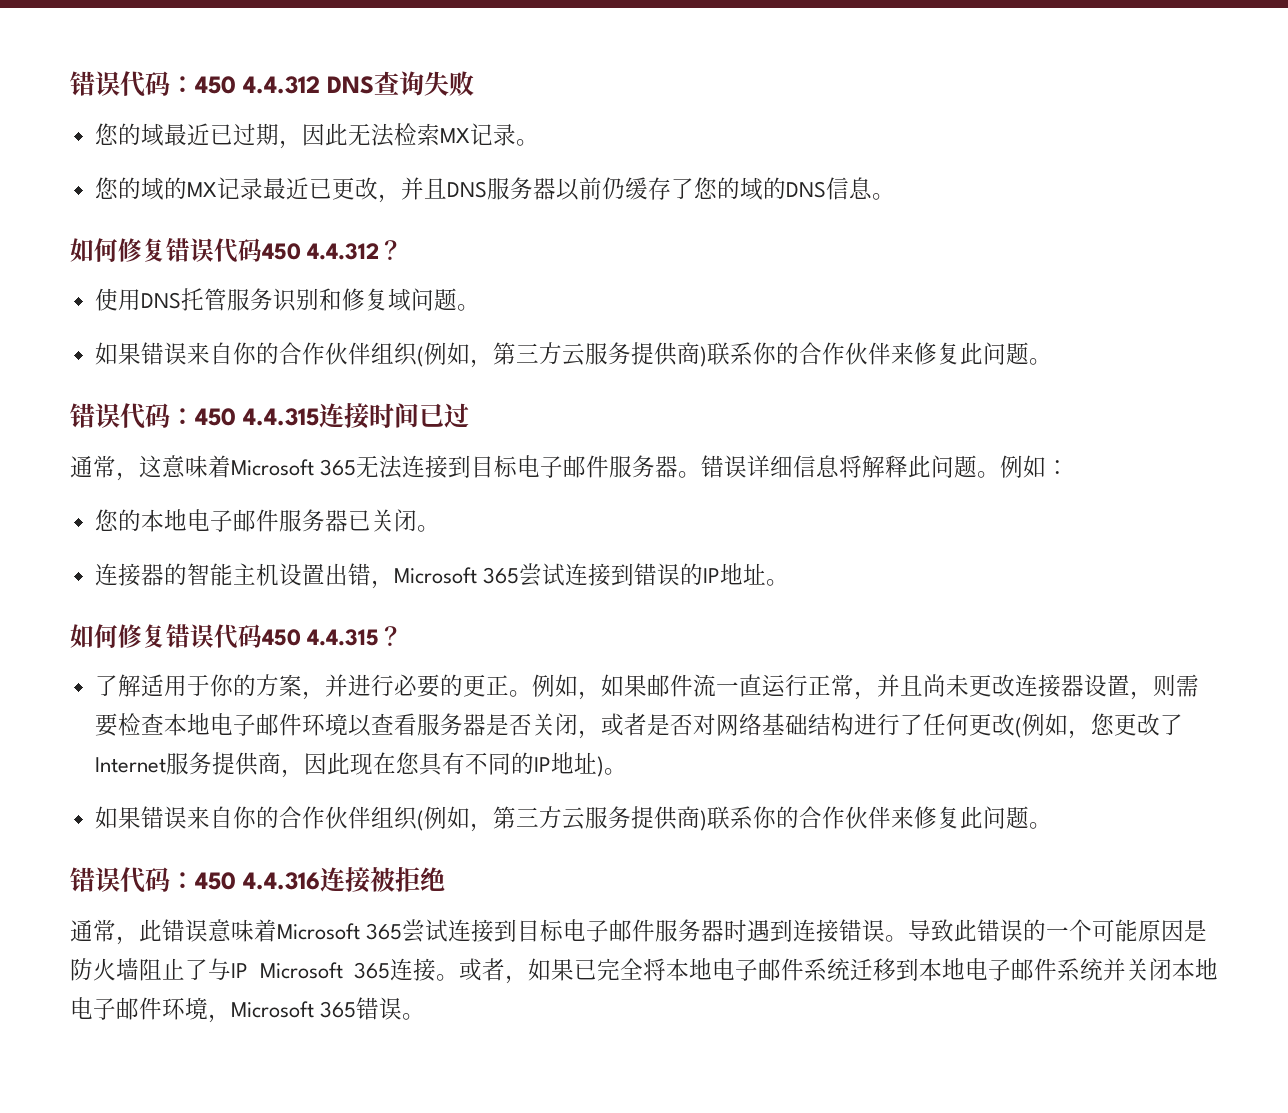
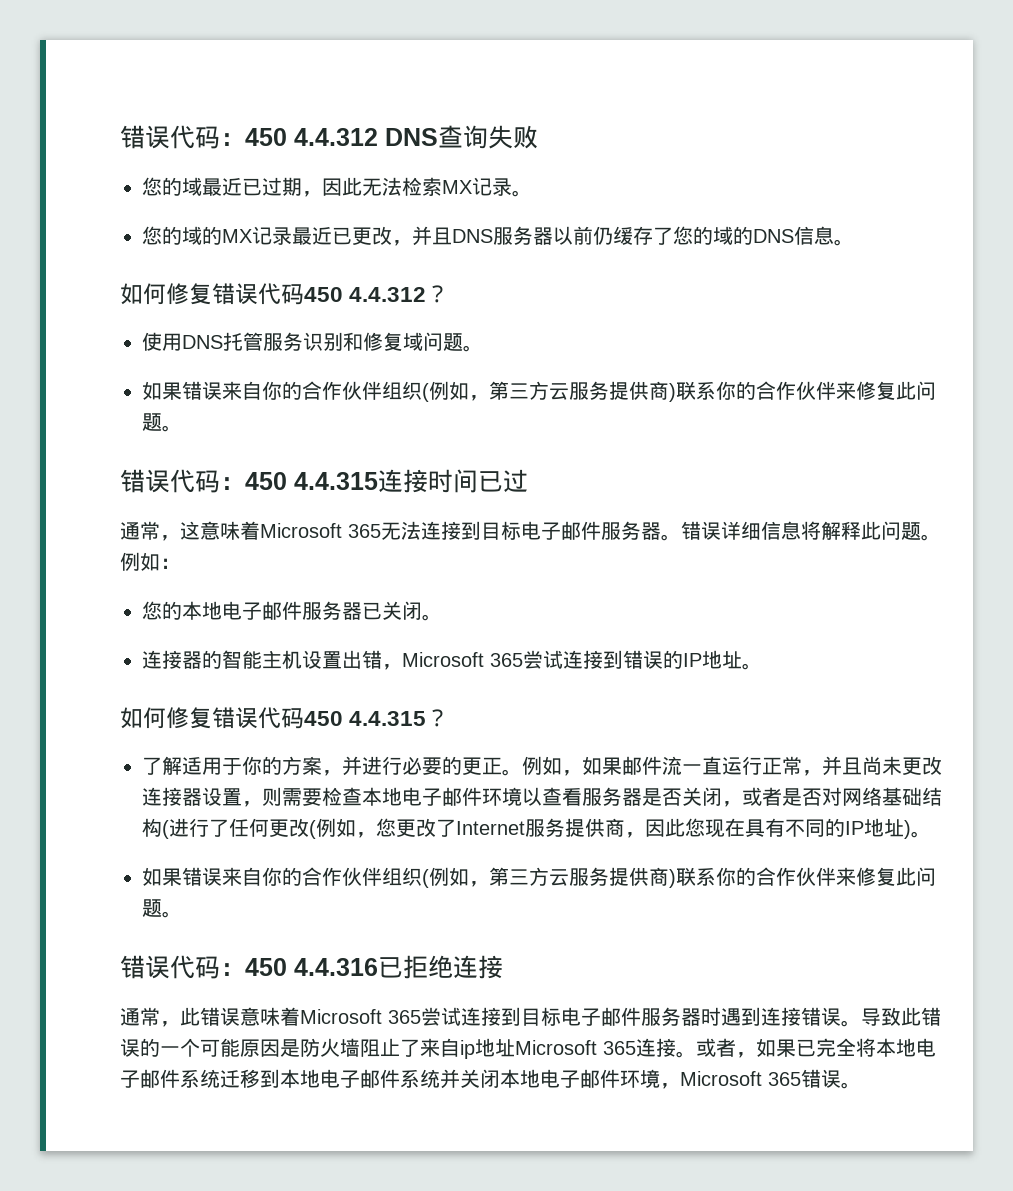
- 例如，如果邮件流一直运行正常，并且尚未更改连接器设置，则需要检查本地电子邮件环境以查看服务器是否关闭，或者是否对网络基础结构进行了任何更改(例如，您更改了Internet服务提供商，因此现在您具有不同的IP地址)。
+ 例如，如果邮件流一直运行正常，并且尚未更改连接器设置，则需要检查本地电子邮件环境以查看服务器是否关闭，或者是否对网络基础结构(进行了任何更改(例如，您更改了Internet服务提供商，因此您现在具有不同的IP地址)。
- 错误代码：450 4.4.316连接被拒绝
+ 错误代码：450 4.4.316已拒绝连接
- 导致此错误的一个可能原因是防火墙阻止了与IP Microsoft 365连接。
+ 导致此错误的一个可能原因是防火墙阻止了来自ip地址Microsoft 365连接。

